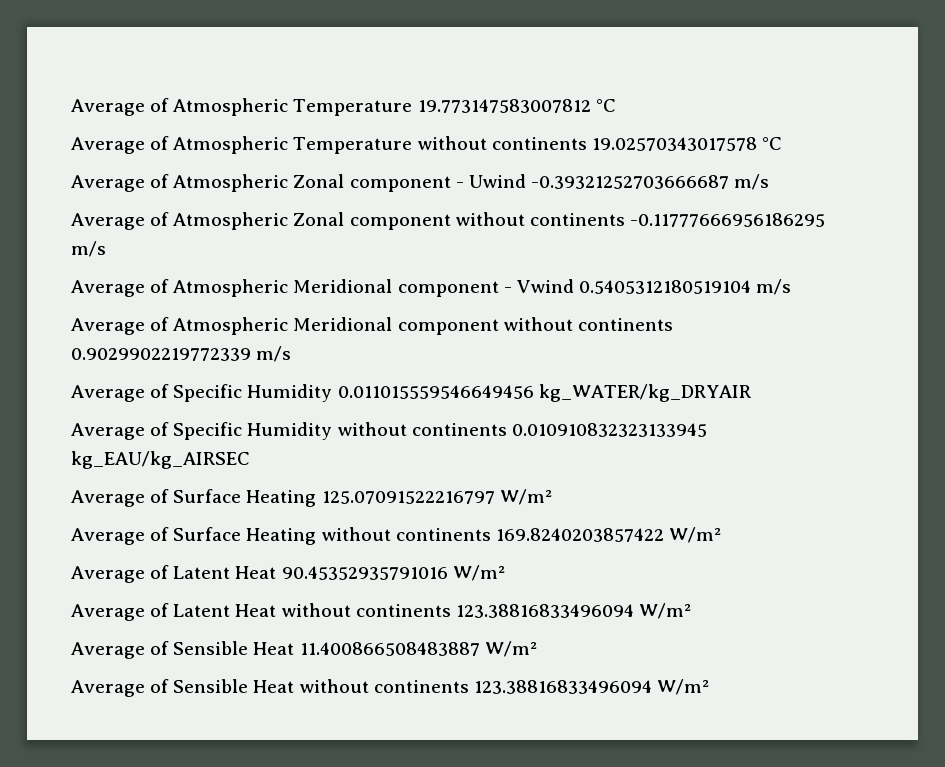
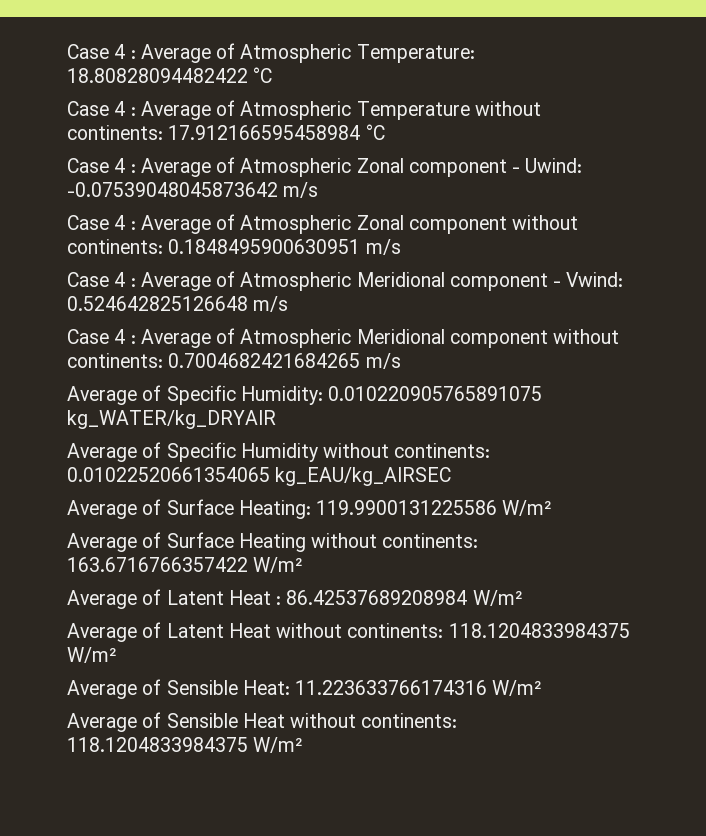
- Average of Atmospheric Temperature 19.773147583007812 °C
- Average of Atmospheric Temperature without continents 19.02570343017578 °C
- Average of Atmospheric Zonal component - Uwind -0.39321252703666687 m/s
- Average of Atmospheric Zonal component without continents -0.11777666956186295 m/s
- Average of Atmospheric Meridional component - Vwind 0.5405312180519104 m/s
- Average of Atmospheric Meridional component without continents 0.9029902219772339 m/s
+ Case 4 : Average of Atmospheric Temperature: 18.80828094482422 °C
+ Case 4 : Average of Atmospheric Temperature without continents: 17.912166595458984 °C
+ Case 4 : Average of Atmospheric Zonal component - Uwind: -0.07539048045873642 m/s
+ Case 4 : Average of Atmospheric Zonal component without continents: 0.1848495900630951 m/s
+ Case 4 : Average of Atmospheric Meridional component - Vwind: 0.524642825126648 m/s
+ Case 4 : Average of Atmospheric Meridional component without continents: 0.7004682421684265 m/s
- Average of Specific Humidity 0.011015559546649456 kg_WATER/kg_DRYAIR
+ Average of Specific Humidity: 0.010220905765891075 kg_WATER/kg_DRYAIR
- Average of Specific Humidity without continents 0.010910832323133945 kg_EAU/kg_AIRSEC
+ Average of Specific Humidity without continents: 0.01022520661354065 kg_EAU/kg_AIRSEC
- Average of Surface Heating 125.07091522216797 W/m²
+ Average of Surface Heating: 119.9900131225586 W/m²
- Average of Surface Heating without continents 169.8240203857422 W/m²
- Average of Latent Heat 90.45352935791016 W/m²
+ Average of Surface Heating without continents: 163.6716766357422 W/m²
+ Average of Latent Heat : 86.42537689208984 W/m²
- Average of Latent Heat without continents 123.38816833496094 W/m²
- Average of Sensible Heat 11.400866508483887 W/m²
+ Average of Latent Heat without continents: 118.1204833984375 W/m²
+ Average of Sensible Heat: 11.223633766174316 W/m²
- Average of Sensible Heat without continents 123.38816833496094 W/m²
+ Average of Sensible Heat without continents: 118.1204833984375 W/m²

